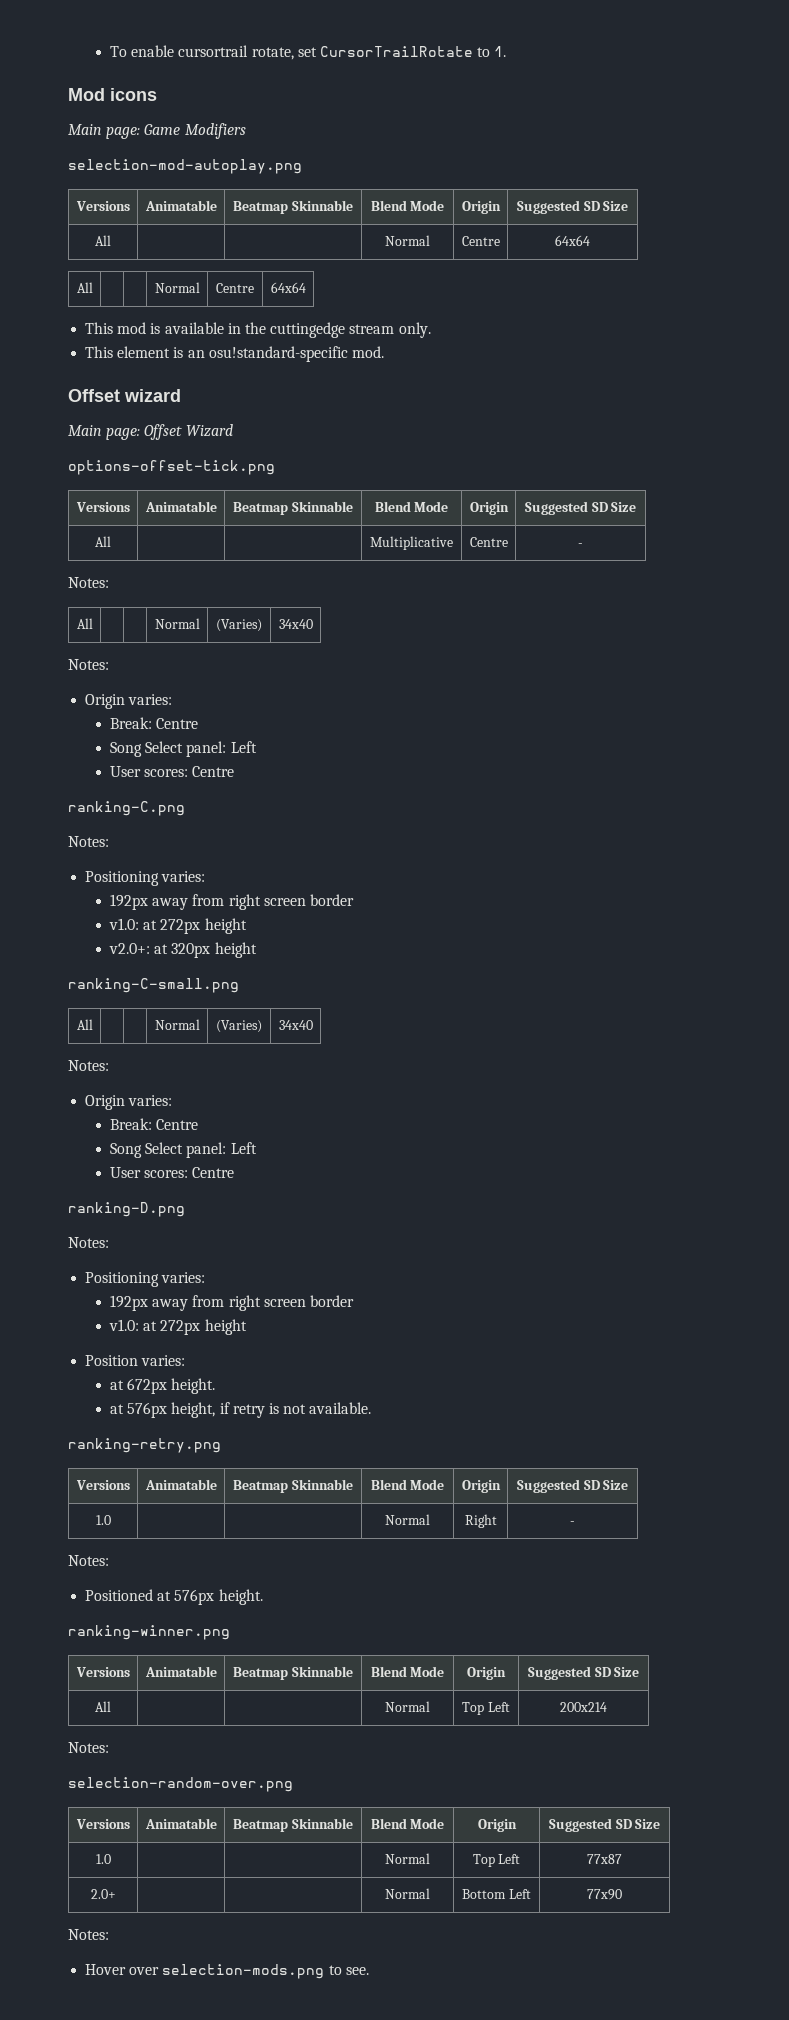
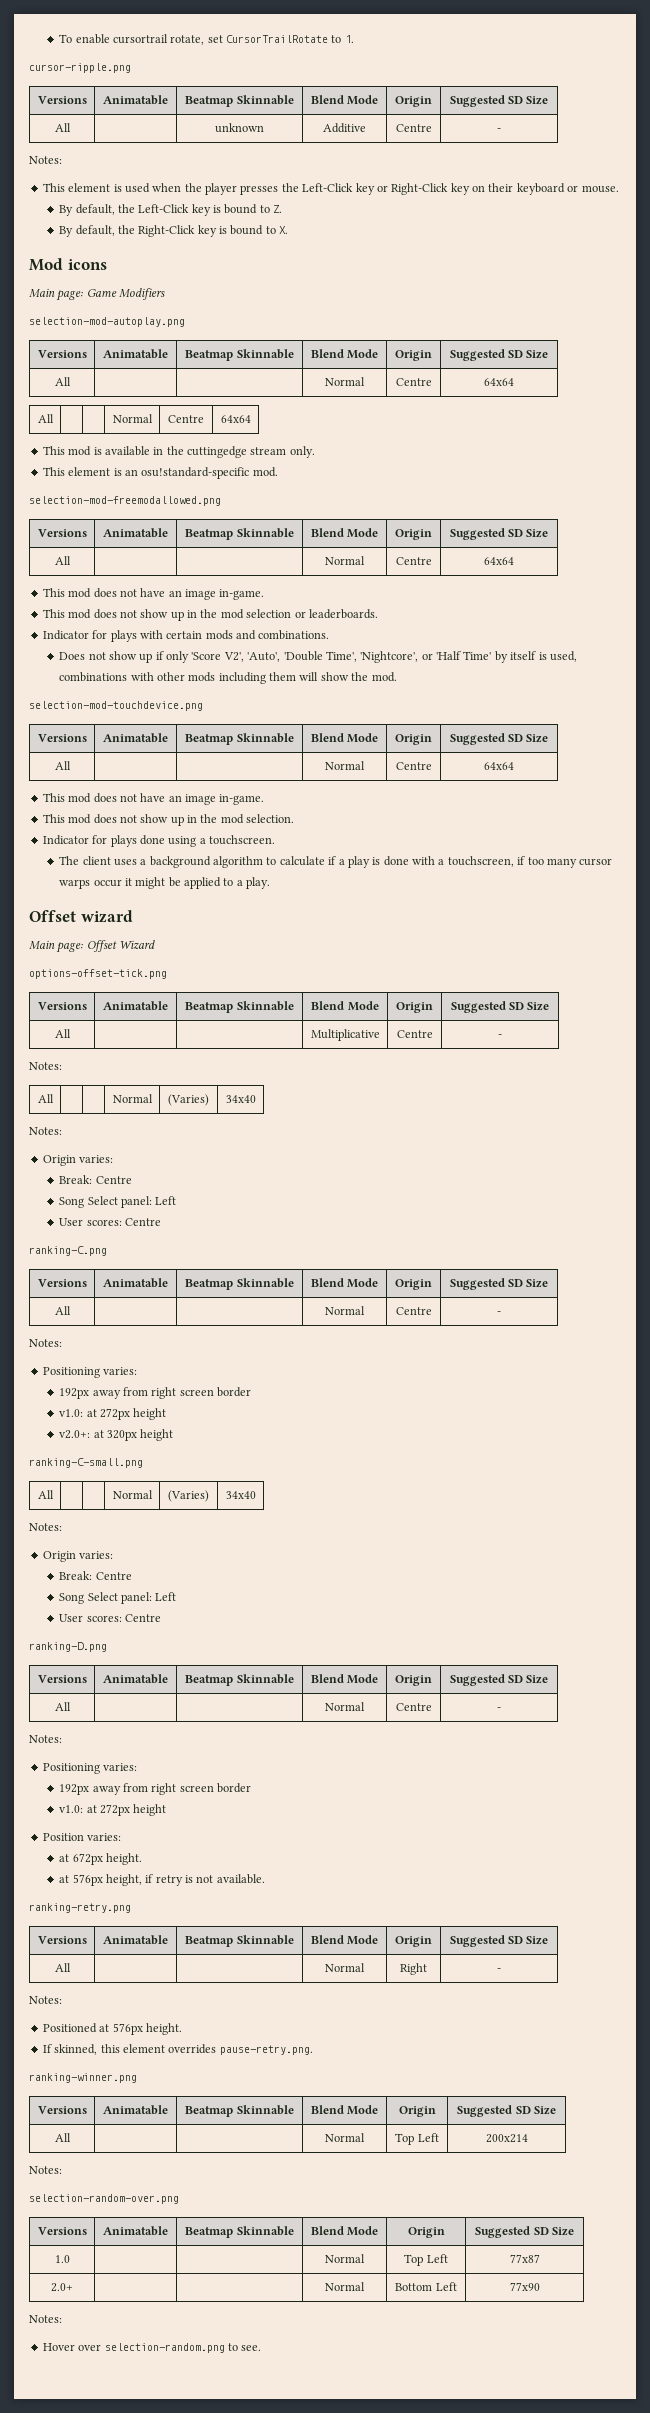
+ cursor-ripple.png
+ Versions | Animatable | Beatmap Skinnable | Blend Mode | Origin | Suggested SD Size
+ All | | unknown | Additive | Centre | -
+ Notes:
+ This element is used when the player presses the Left-Click key or Right-Click key on their keyboard or mouse.
+ By default, the Left-Click key is bound to Z.
+ By default, the Right-Click key is bound to X.
+ selection-mod-freemodallowed.png
+ Versions | Animatable | Beatmap Skinnable | Blend Mode | Origin | Suggested SD Size
+ All | | | Normal | Centre | 64x64
+ This mod does not have an image in-game.
+ This mod does not show up in the mod selection or leaderboards.
+ Indicator for plays with certain mods and combinations.
+ Does not show up if only 'Score V2', 'Auto', 'Double Time', 'Nightcore', or 'Half Time' by itself is used, combinations with other mods including them will show the mod.
+ selection-mod-touchdevice.png
+ Versions | Animatable | Beatmap Skinnable | Blend Mode | Origin | Suggested SD Size
+ All | | | Normal | Centre | 64x64
+ This mod does not have an image in-game.
+ This mod does not show up in the mod selection.
+ Indicator for plays done using a touchscreen.
+ The client uses a background algorithm to calculate if a play is done with a touchscreen, if too many cursor warps occur it might be applied to a play.
  ranking-C.png
+ Versions | Animatable | Beatmap Skinnable | Blend Mode | Origin | Suggested SD Size
+ All | | | Normal | Centre | -
  ranking-D.png
+ Versions | Animatable | Beatmap Skinnable | Blend Mode | Origin | Suggested SD Size
+ All | | | Normal | Centre | -
- 1.0 | | | Normal | Right | -
+ All | | | Normal | Right | -
+ If skinned, this element overrides pause-retry.png.
- Hover over selection-mods.png to see.
+ Hover over selection-random.png to see.

